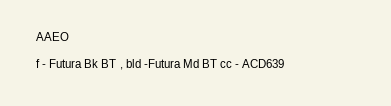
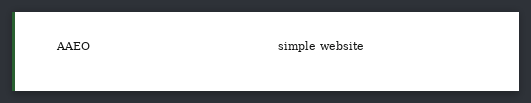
- f - Futura Bk BT , bld -Futura Md BT cc - ACD639
+ simple website

